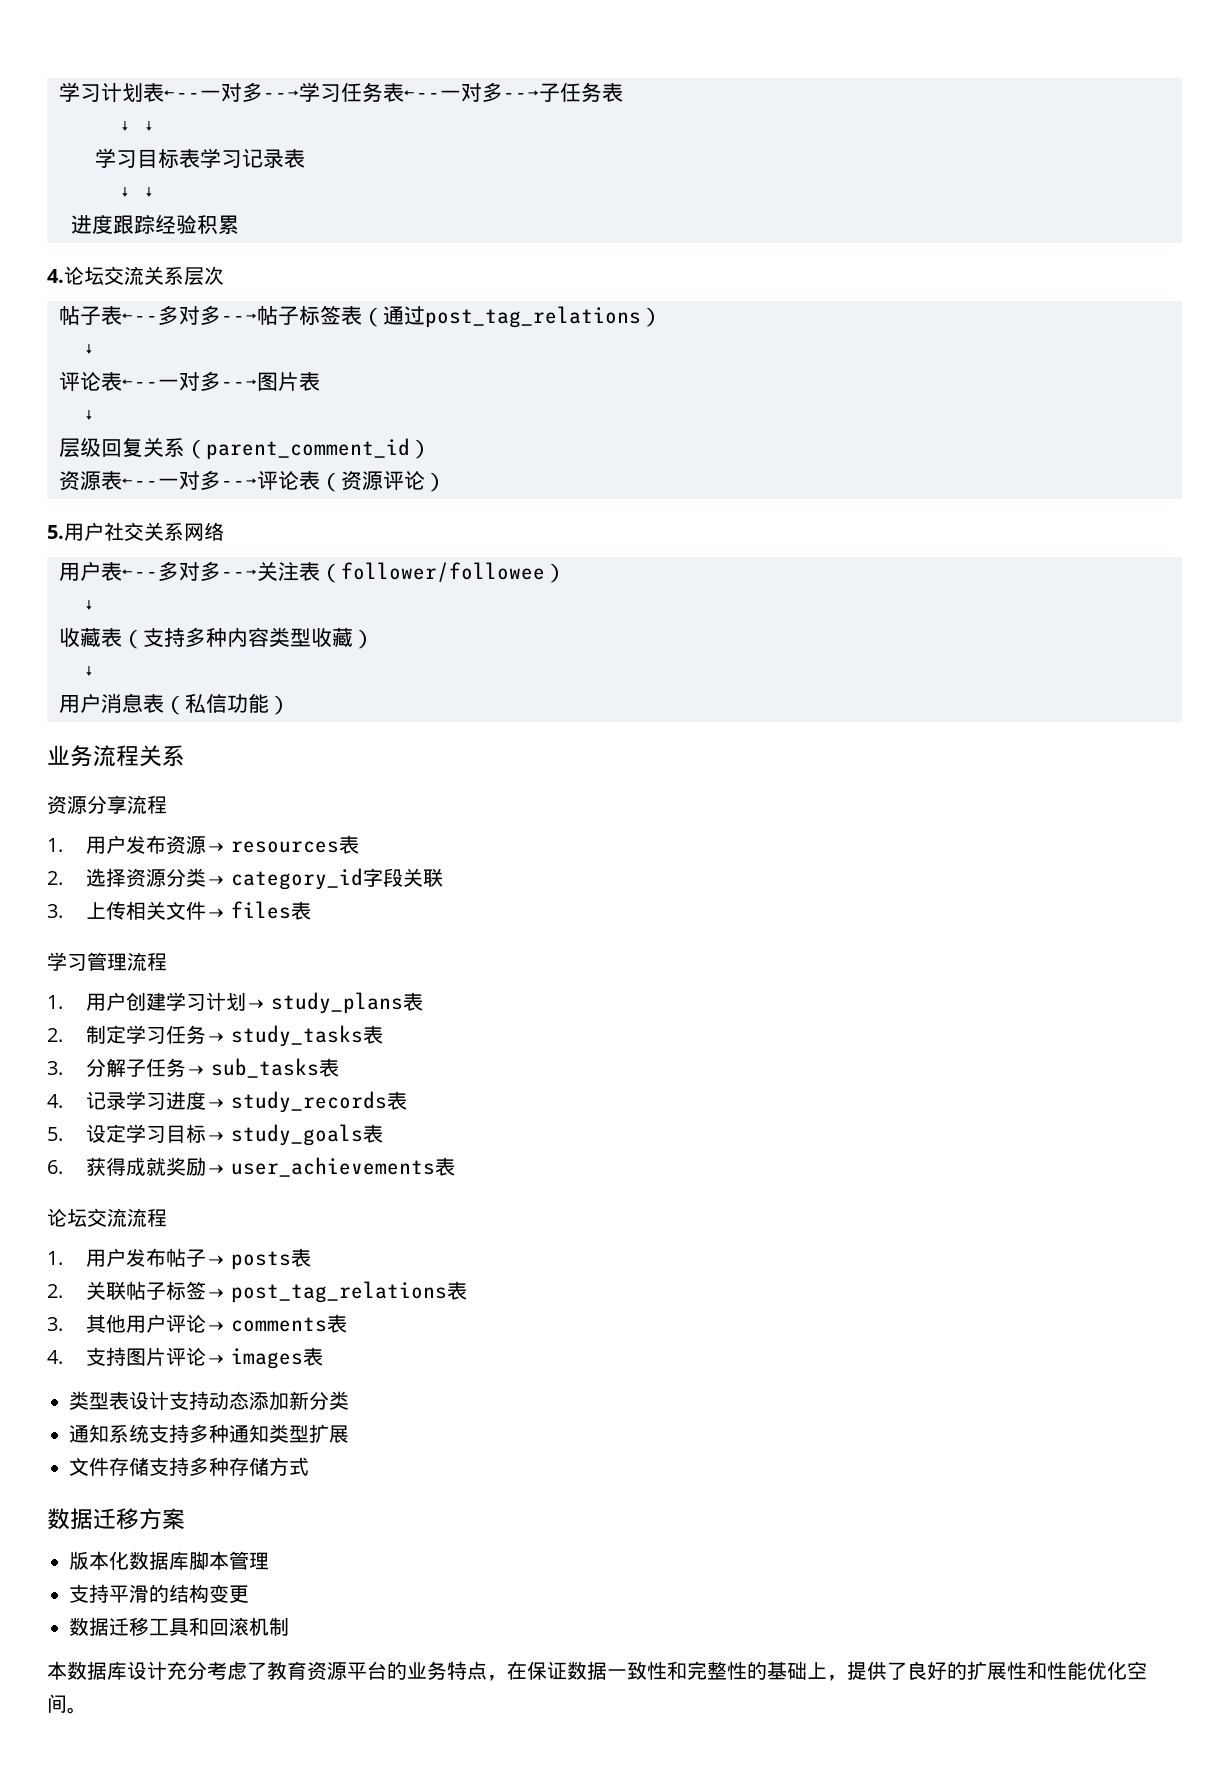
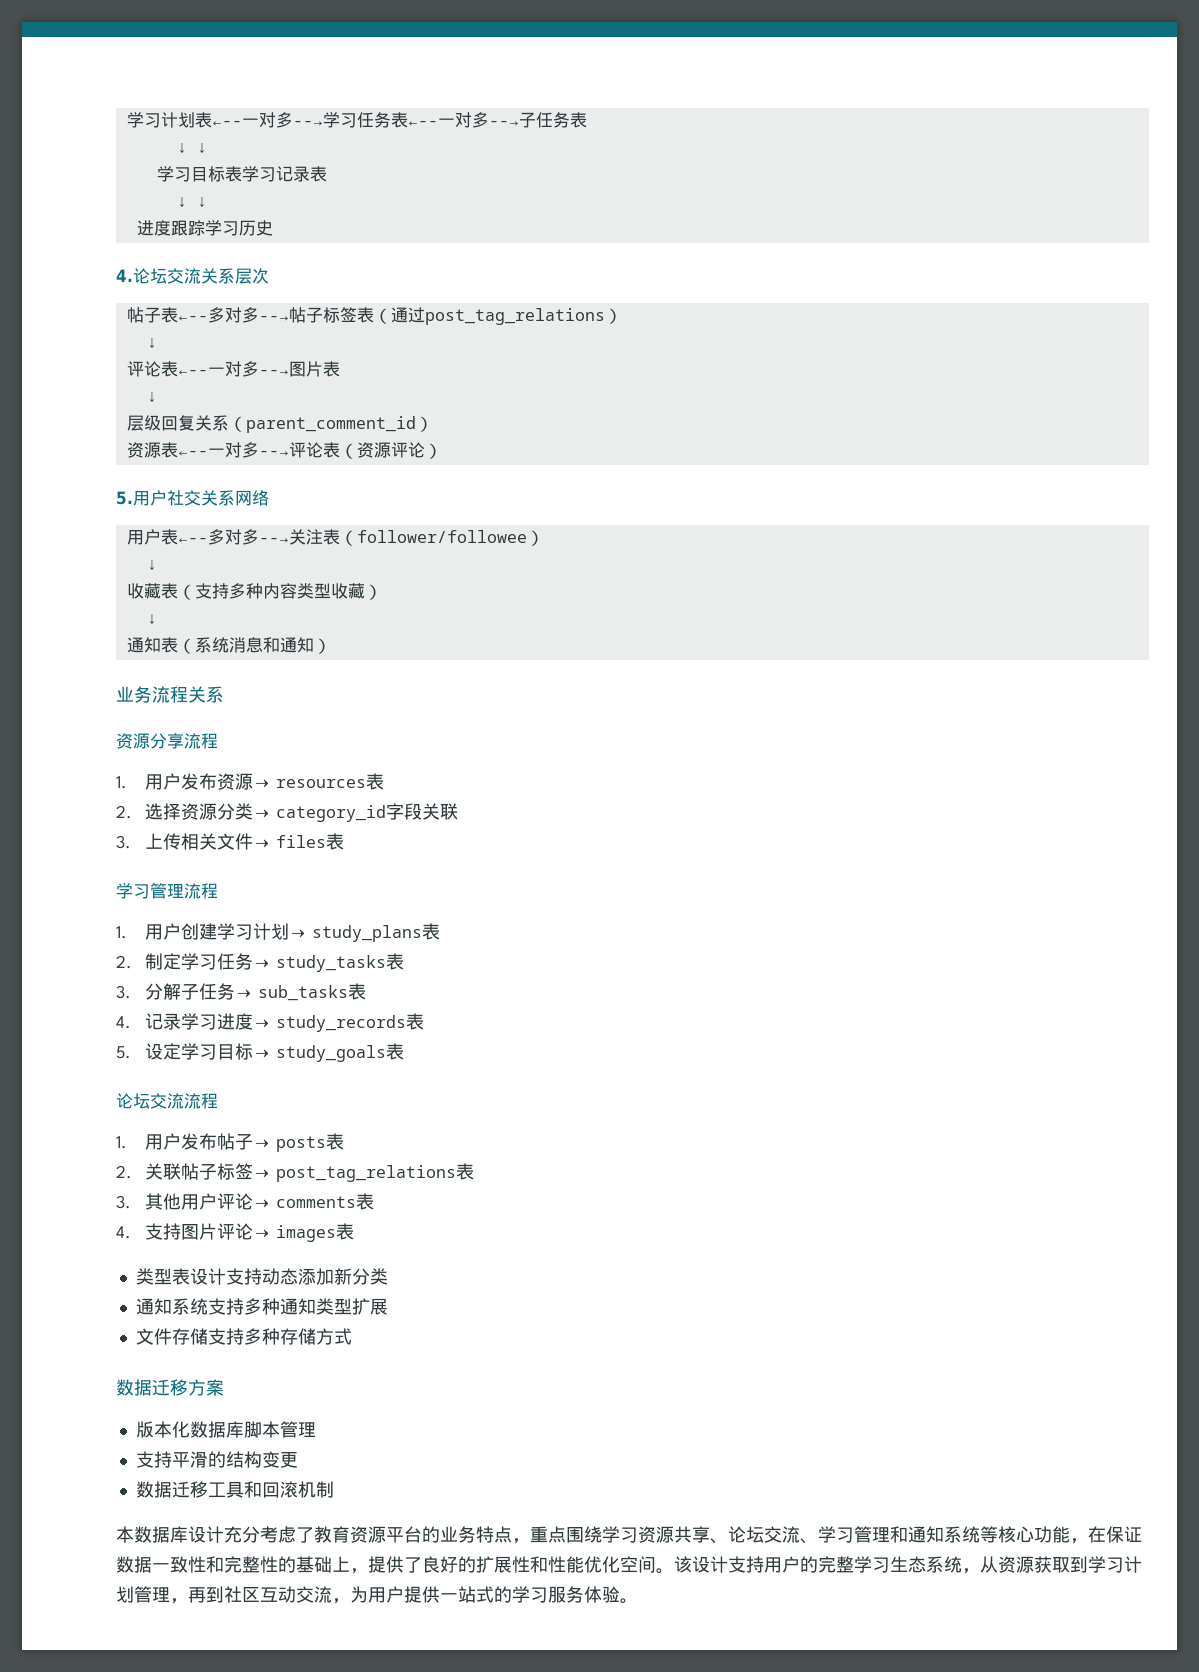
- 进度跟踪经验积累
+ 进度跟踪学习历史
- 用户消息表（私信功能）
+ 通知表（系统消息和通知）
- 6.获得成就奖励→ user_achievements表
- 本数据库设计充分考虑了教育资源平台的业务特点，在保证数据一致性和完整性的基础上，提供了良好的扩展性和性能优化空间。
+ 本数据库设计充分考虑了教育资源平台的业务特点，重点围绕学习资源共享、论坛交流、学习管理和通知系统等核心功能，在保证数据一致性和完整性的基础上，提供了良好的扩展性和性能优化空间。
+ 该设计支持用户的完整学习生态系统，从资源获取到学习计划管理，再到社区互动交流，为用户提供一站式的学习服务体验。

